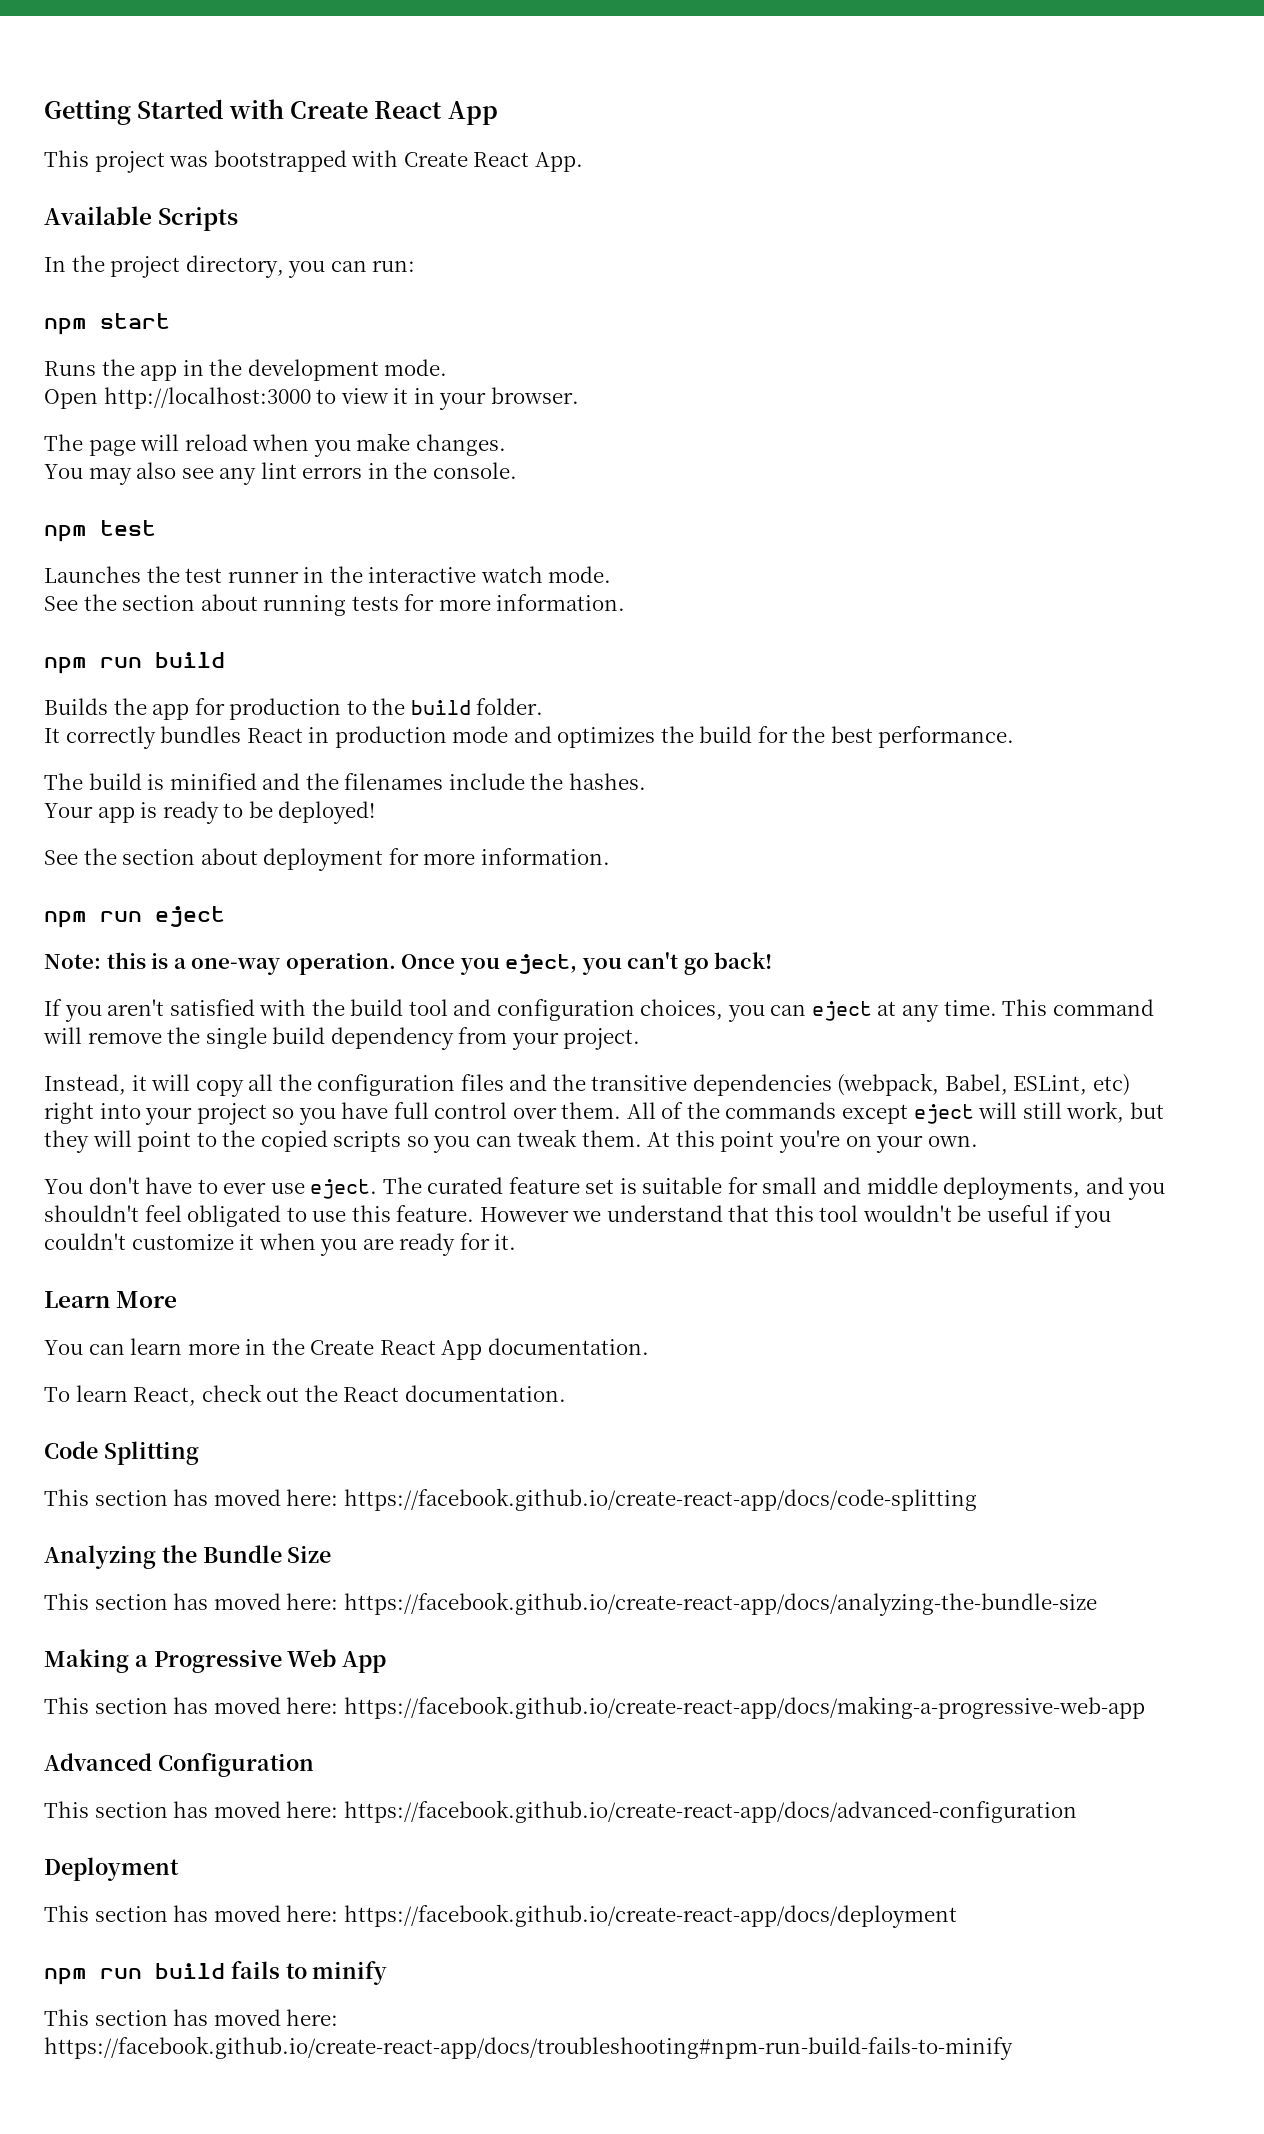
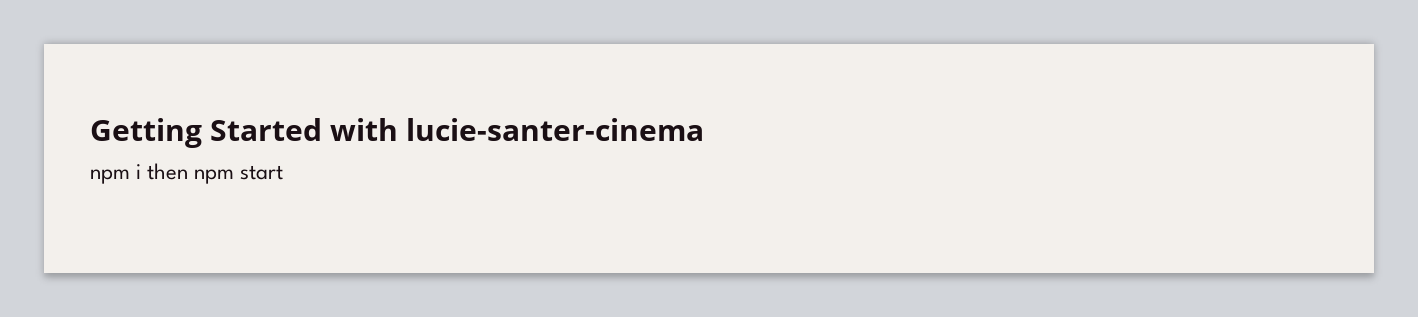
- Getting Started with Create React App
- This project was bootstrapped with Create React App.
- Available Scripts
- In the project directory, you can run:
- npm start
- Runs the app in the development mode.
- Open http://localhost:3000 to view it in your browser.
- The page will reload when you make changes.
- You may also see any lint errors in the console.
- npm test
- Launches the test runner in the interactive watch mode.
- See the section about running tests for more information.
- npm run build
- Builds the app for production to the build folder.
- It correctly bundles React in production mode and optimizes the build for the best performance.
- The build is minified and the filenames include the hashes.
- Your app is ready to be deployed!
- See the section about deployment for more information.
- npm run eject
- Note: this is a one-way operation. Once you eject, you can't go back!
- If you aren't satisfied with the build tool and configuration choices, you can eject at any time. This command will remove the single build dependency from your project.
- Instead, it will copy all the configuration files and the transitive dependencies (webpack, Babel, ESLint, etc) right into your project so you have full control over them. All of the commands except eject will still work, but they will point to the copied scripts so you can tweak them. At this point you're on your own.
- You don't have to ever use eject. The curated feature set is suitable for small and middle deployments, and you shouldn't feel obligated to use this feature. However we understand that this tool wouldn't be useful if you couldn't customize it when you are ready for it.
- Learn More
- You can learn more in the Create React App documentation.
- To learn React, check out the React documentation.
- Code Splitting
- This section has moved here: https://facebook.github.io/create-react-app/docs/code-splitting
- Analyzing the Bundle Size
- This section has moved here: https://facebook.github.io/create-react-app/docs/analyzing-the-bundle-size
- Making a Progressive Web App
- This section has moved here: https://facebook.github.io/create-react-app/docs/making-a-progressive-web-app
- Advanced Configuration
- This section has moved here: https://facebook.github.io/create-react-app/docs/advanced-configuration
- Deployment
- This section has moved here: https://facebook.github.io/create-react-app/docs/deployment
- npm run build fails to minify
- This section has moved here: https://facebook.github.io/create-react-app/docs/troubleshooting#npm-run-build-fails-to-minify
+ Getting Started with lucie-santer-cinema
+ npm i then npm start

